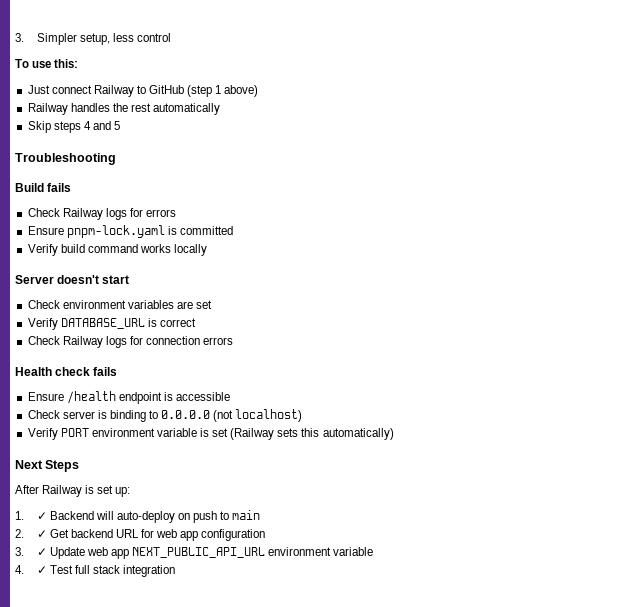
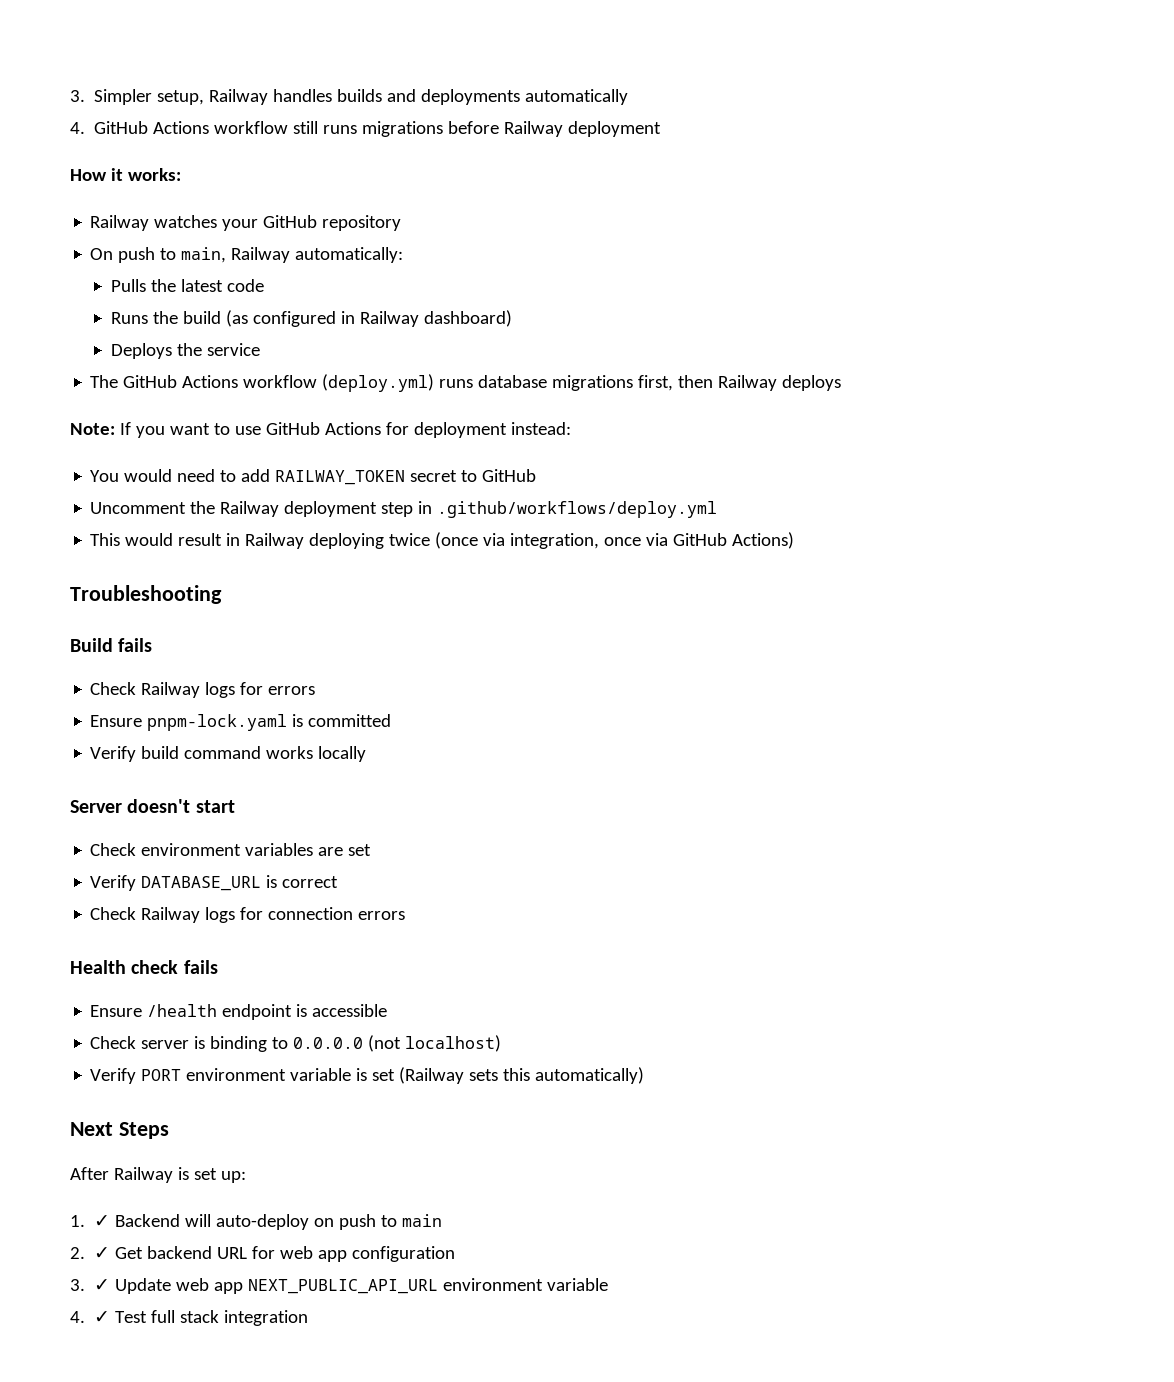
- 3. Simpler setup, less control
- To use this:
- Just connect Railway to GitHub (step 1 above)
- Railway handles the rest automatically
- Skip steps 4 and 5
+ 3. Simpler setup, Railway handles builds and deployments automatically
+ 4. GitHub Actions workflow still runs migrations before Railway deployment
+ How it works:
+ Railway watches your GitHub repository
+ On push to main, Railway automatically:
+ Pulls the latest code
+ Runs the build (as configured in Railway dashboard)
+ Deploys the service
+ The GitHub Actions workflow (deploy.yml) runs database migrations first, then Railway deploys
+ Note: If you want to use GitHub Actions for deployment instead:
+ You would need to add RAILWAY_TOKEN secret to GitHub
+ Uncomment the Railway deployment step in .github/workflows/deploy.yml
+ This would result in Railway deploying twice (once via integration, once via GitHub Actions)

